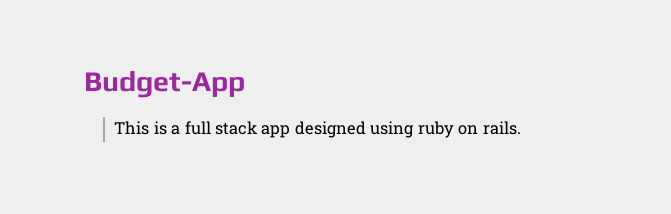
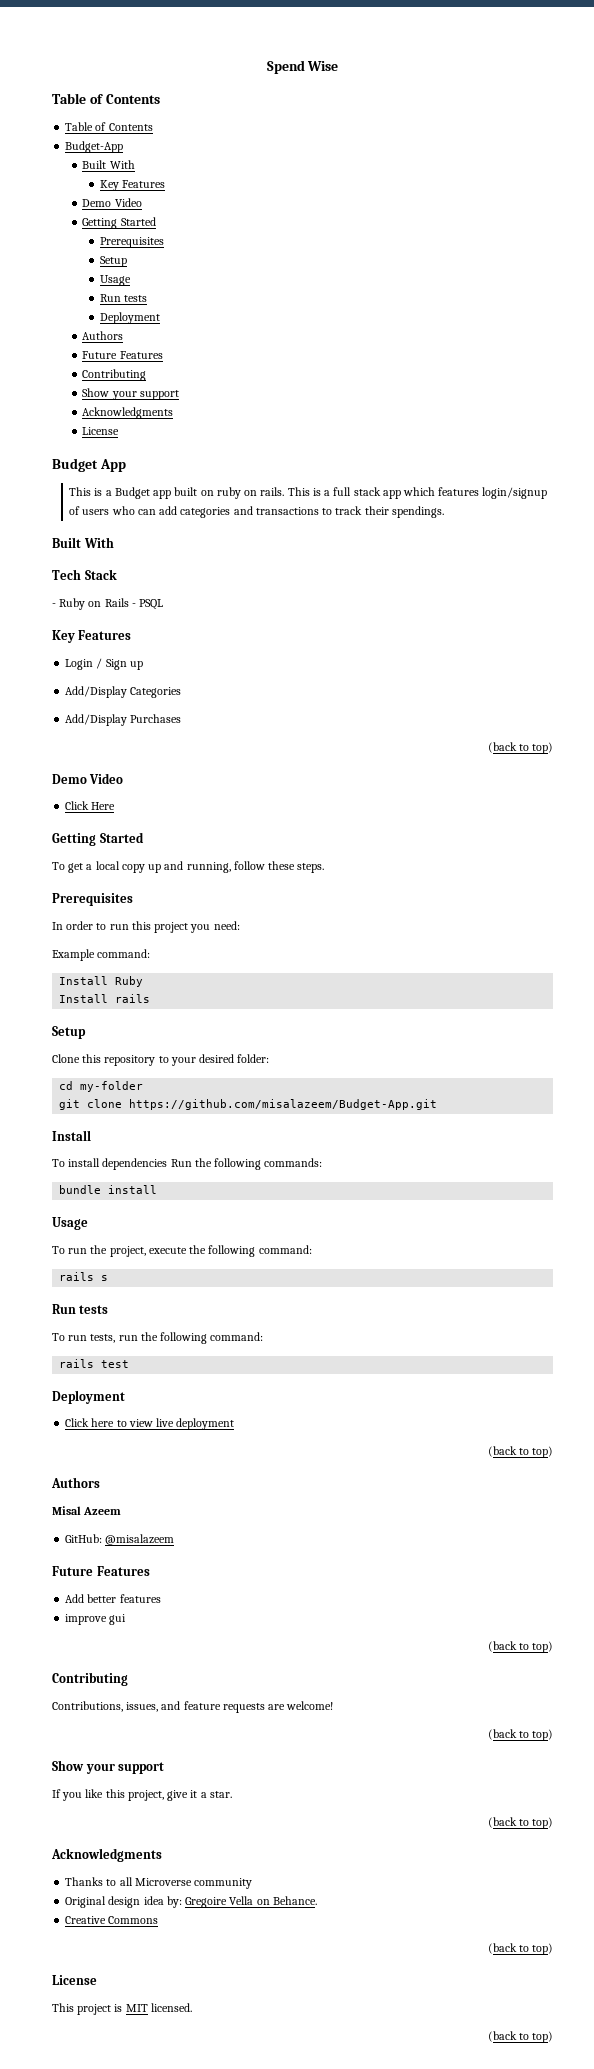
+ Spend Wise
+ Table of Contents
+ Table of Contents
  Budget-App
- This is a full stack app designed using ruby on rails.
+ Built With
+ Key Features
+ Demo Video
+ Getting Started
+ Prerequisites
+ Setup
+ Usage
+ Run tests
+ Deployment
+ Authors
+ Future Features
+ Contributing
+ Show your support
+ Acknowledgments
+ License
+ Budget App
+ This is a Budget app built on ruby on rails. This is a full stack app which features login/signup of users who can add categories and transactions to track their spendings.
+ Built With
+ Tech Stack
+ - Ruby on Rails - PSQL
+ Key Features
+ Login / Sign up
+ Add/Display Categories
+ Add/Display Purchases
+ (back to top)
+ Demo Video
+ Click Here
+ Getting Started
+ To get a local copy up and running, follow these steps.
+ Prerequisites
+ In order to run this project you need:
+ Example command:
+ Install Ruby
+ Install rails
+ Setup
+ Clone this repository to your desired folder:
+ cd my-folder
+ git clone https://github.com/misalazeem/Budget-App.git
+ Install
+ To install dependencies Run the following commands:
+ bundle install
+ Usage
+ To run the project, execute the following command:
+ rails s
+ Run tests
+ To run tests, run the following command:
+ rails test
+ Deployment
+ Click here to view live deployment
+ (back to top)
+ Authors
+ Misal Azeem
+ GitHub: @misalazeem
+ Future Features
+ Add better features
+ improve gui
+ (back to top)
+ Contributing
+ Contributions, issues, and feature requests are welcome!
+ (back to top)
+ Show your support
+ If you like this project, give it a star.
+ (back to top)
+ Acknowledgments
+ Thanks to all Microverse community
+ Original design idea by: Gregoire Vella on Behance.
+ Creative Commons
+ (back to top)
+ License
+ This project is MIT licensed.
+ (back to top)

